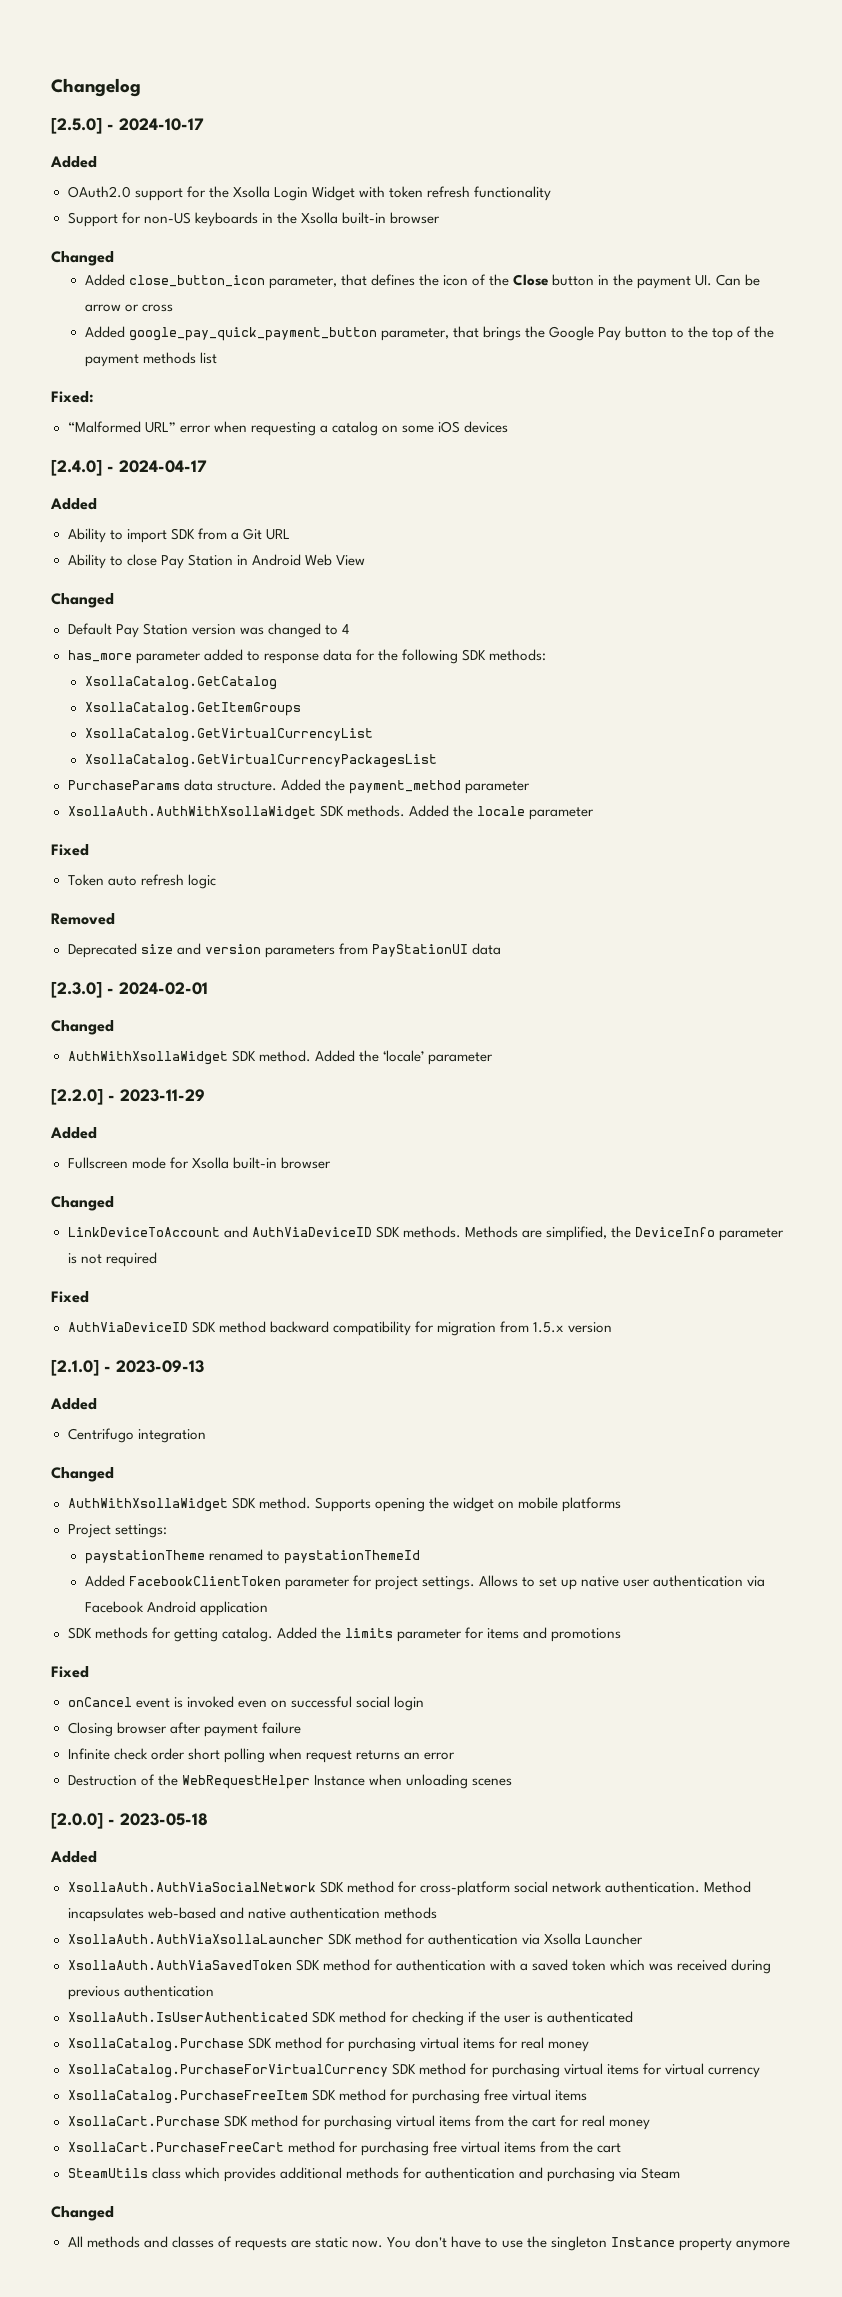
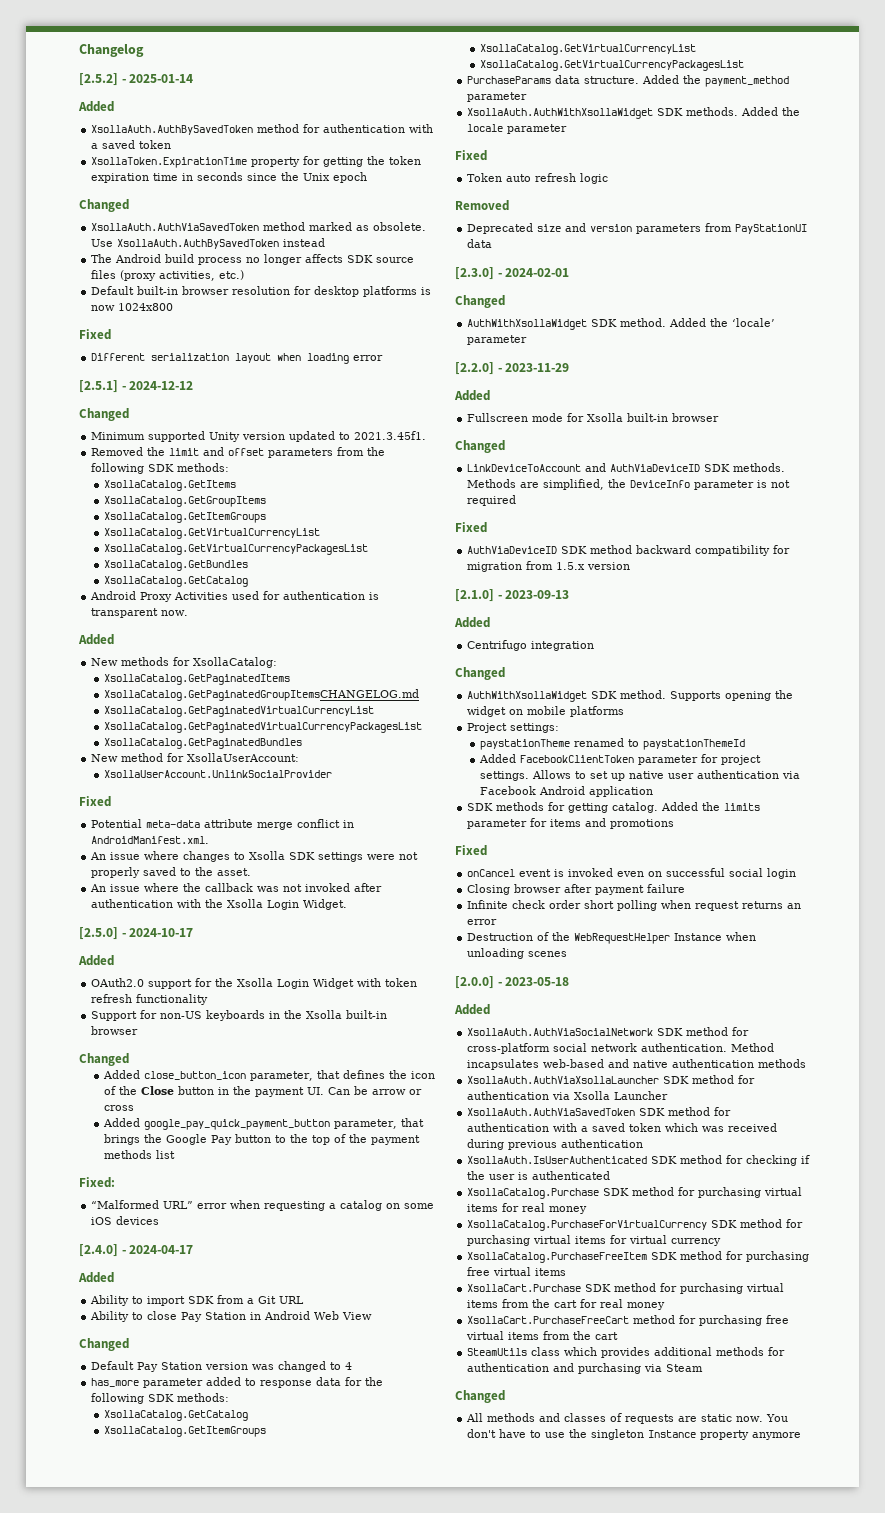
+ [2.5.2] - 2025-01-14
+ Added
+ XsollaAuth.AuthBySavedToken method for authentication with a saved token
+ XsollaToken.ExpirationTime property for getting the token expiration time in seconds since the Unix epoch
+ Changed
+ XsollaAuth.AuthViaSavedToken method marked as obsolete. Use XsollaAuth.AuthBySavedToken instead
+ The Android build process no longer affects SDK source files (proxy activities, etc.)
+ Default built-in browser resolution for desktop platforms is now 1024x800
+ Fixed
+ Different serialization layout when loading error
+ [2.5.1] - 2024-12-12
+ Changed
+ Minimum supported Unity version updated to 2021.3.45f1.
+ Removed the limit and offset parameters from the following SDK methods:
+ XsollaCatalog.GetItems
+ XsollaCatalog.GetGroupItems
+ XsollaCatalog.GetItemGroups
+ XsollaCatalog.GetVirtualCurrencyList
+ XsollaCatalog.GetVirtualCurrencyPackagesList
+ XsollaCatalog.GetBundles
+ XsollaCatalog.GetCatalog
+ Android Proxy Activities used for authentication is transparent now.
+ Added
+ New methods for XsollaCatalog:
+ XsollaCatalog.GetPaginatedItems
+ XsollaCatalog.GetPaginatedGroupItemsCHANGELOG.md
+ XsollaCatalog.GetPaginatedVirtualCurrencyList
+ XsollaCatalog.GetPaginatedVirtualCurrencyPackagesList
+ XsollaCatalog.GetPaginatedBundles
+ New method for XsollaUserAccount:
+ XsollaUserAccount.UnlinkSocialProvider
+ Fixed
+ Potential meta-data attribute merge conflict in AndroidManifest.xml.
+ An issue where changes to Xsolla SDK settings were not properly saved to the asset.
+ An issue where the callback was not invoked after authentication with the Xsolla Login Widget.

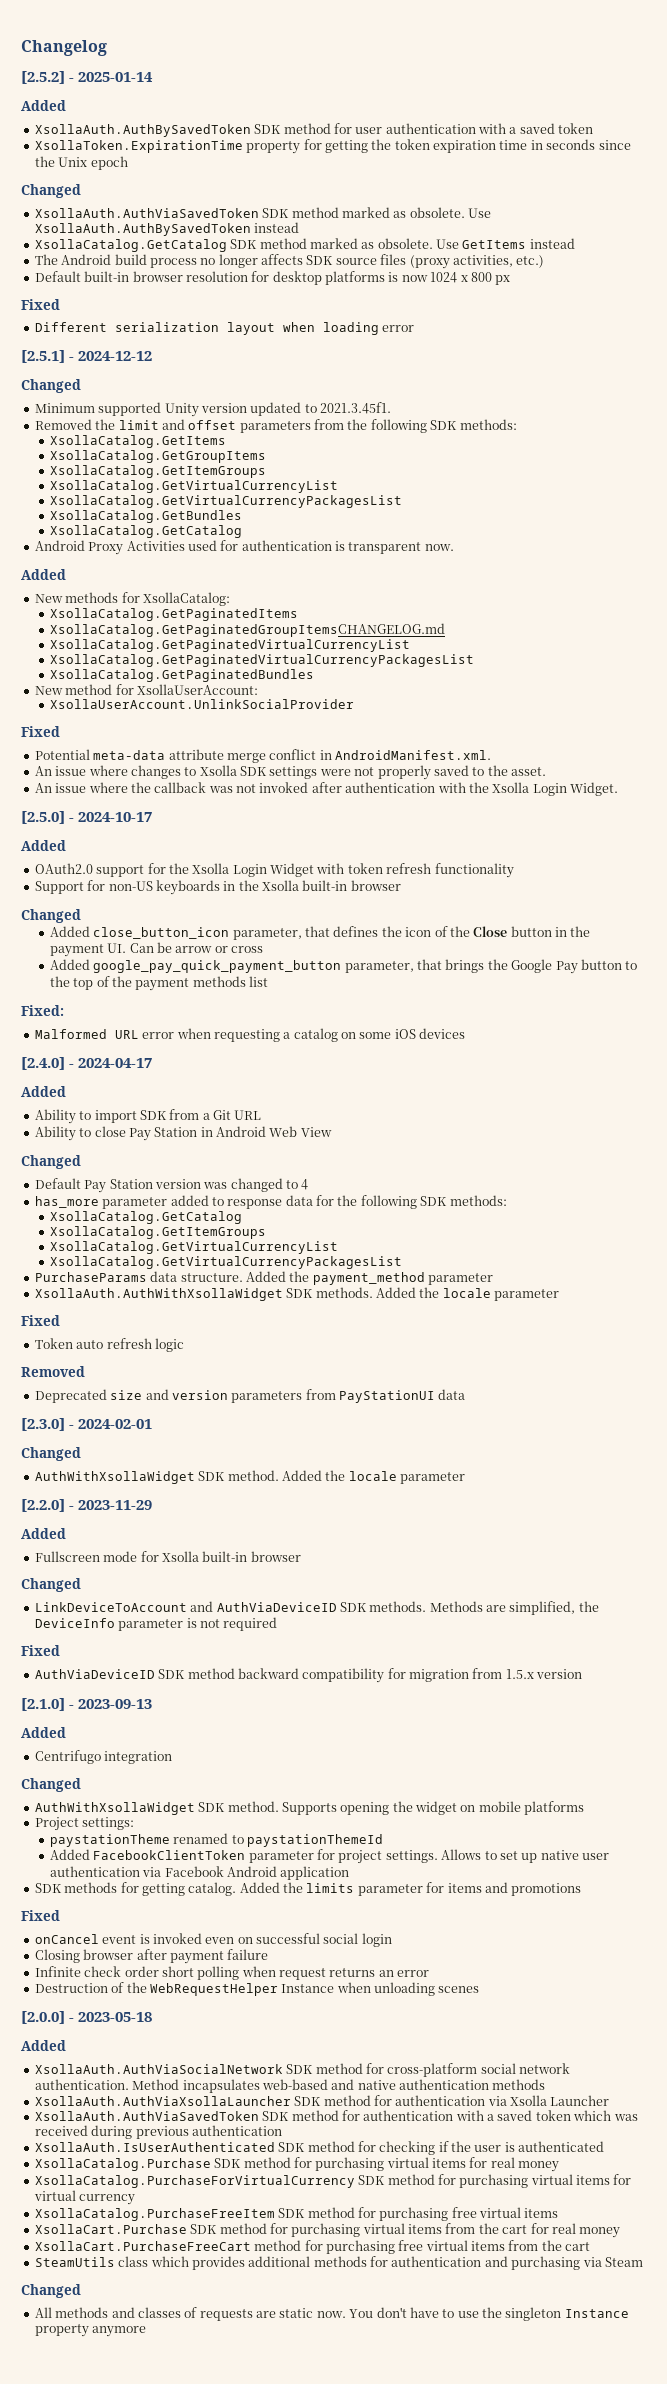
- XsollaAuth.AuthBySavedToken method for authentication with a saved token
+ XsollaAuth.AuthBySavedToken SDK method for user authentication with a saved token
- XsollaAuth.AuthViaSavedToken method marked as obsolete.
+ XsollaAuth.AuthViaSavedToken SDK method marked as obsolete.
+ XsollaCatalog.GetCatalog SDK method marked as obsolete. Use GetItems instead
- Default built-in browser resolution for desktop platforms is now 1024x800
+ Default built-in browser resolution for desktop platforms is now 1024 x 800 px
- “Malformed URL” error when requesting a catalog on some iOS devices
+ Malformed URL error when requesting a catalog on some iOS devices
- AuthWithXsollaWidget SDK method. Added the ‘locale’ parameter
+ AuthWithXsollaWidget SDK method. Added the locale parameter

